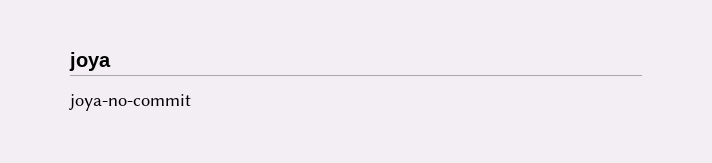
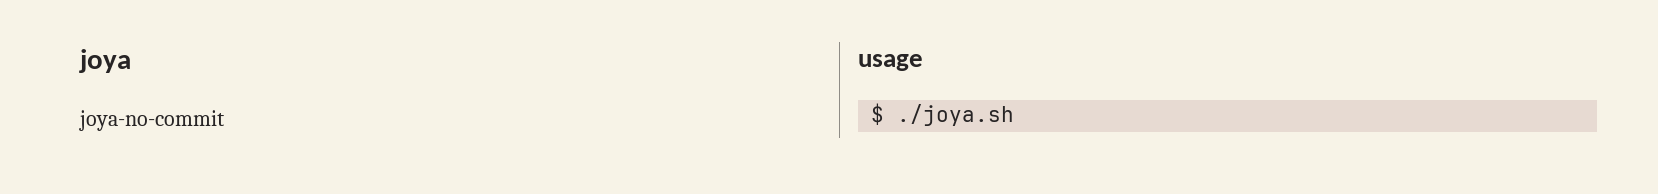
+ usage
+ $ ./joya.sh

